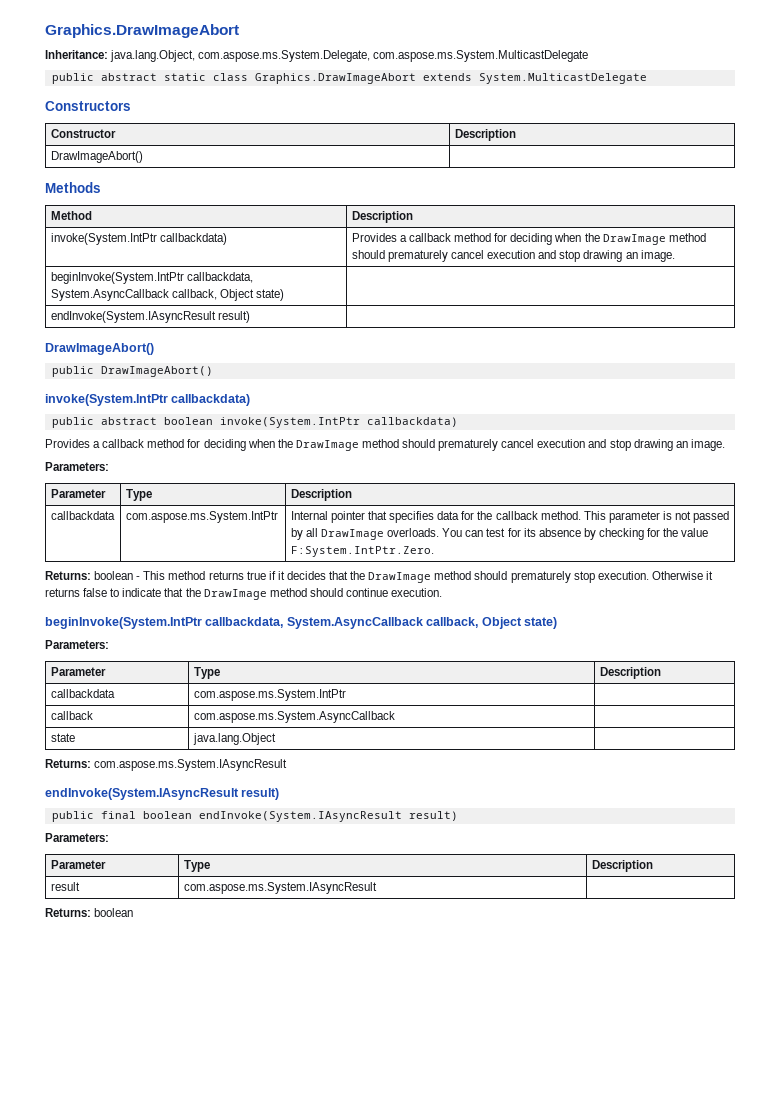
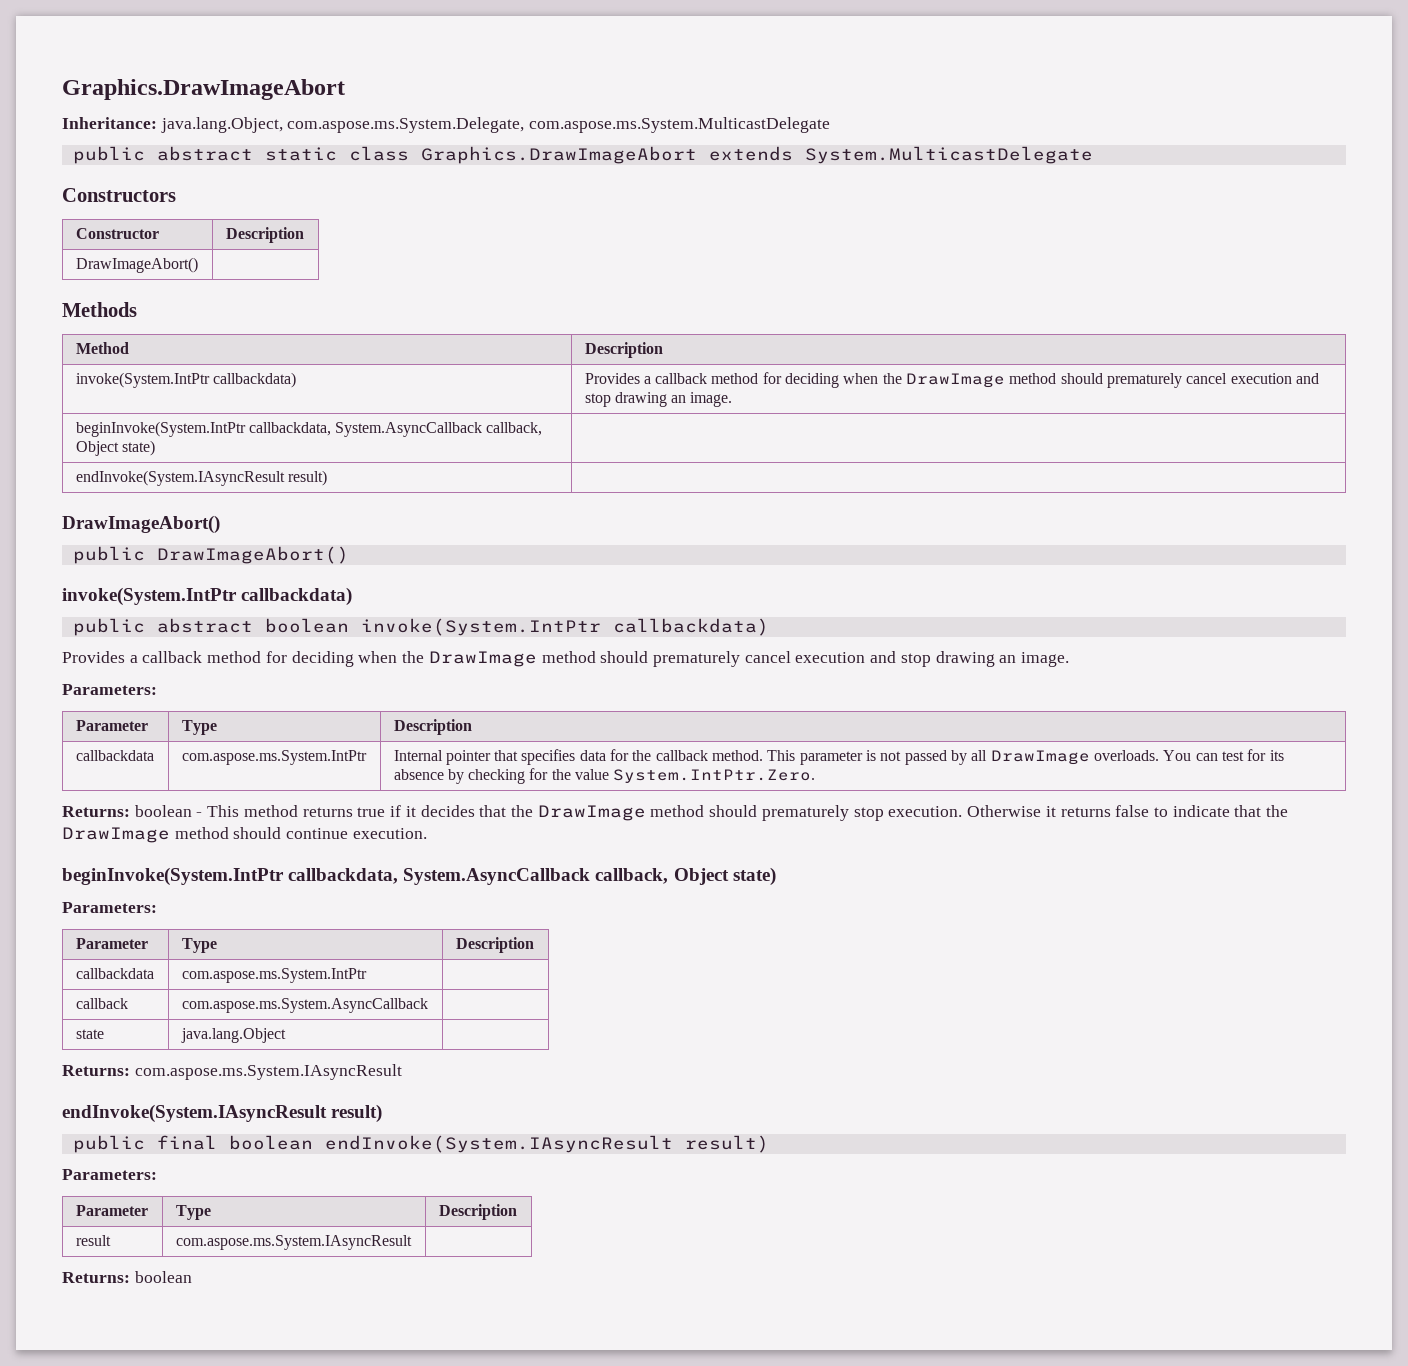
- callbackdata | com.aspose.ms.System.IntPtr | Internal pointer that specifies data for the callback method. This parameter is not passed by all DrawImage overloads. You can test for its absence by checking for the value F:System.IntPtr.Zero.
+ callbackdata | com.aspose.ms.System.IntPtr | Internal pointer that specifies data for the callback method. This parameter is not passed by all DrawImage overloads. You can test for its absence by checking for the value System.IntPtr.Zero.

